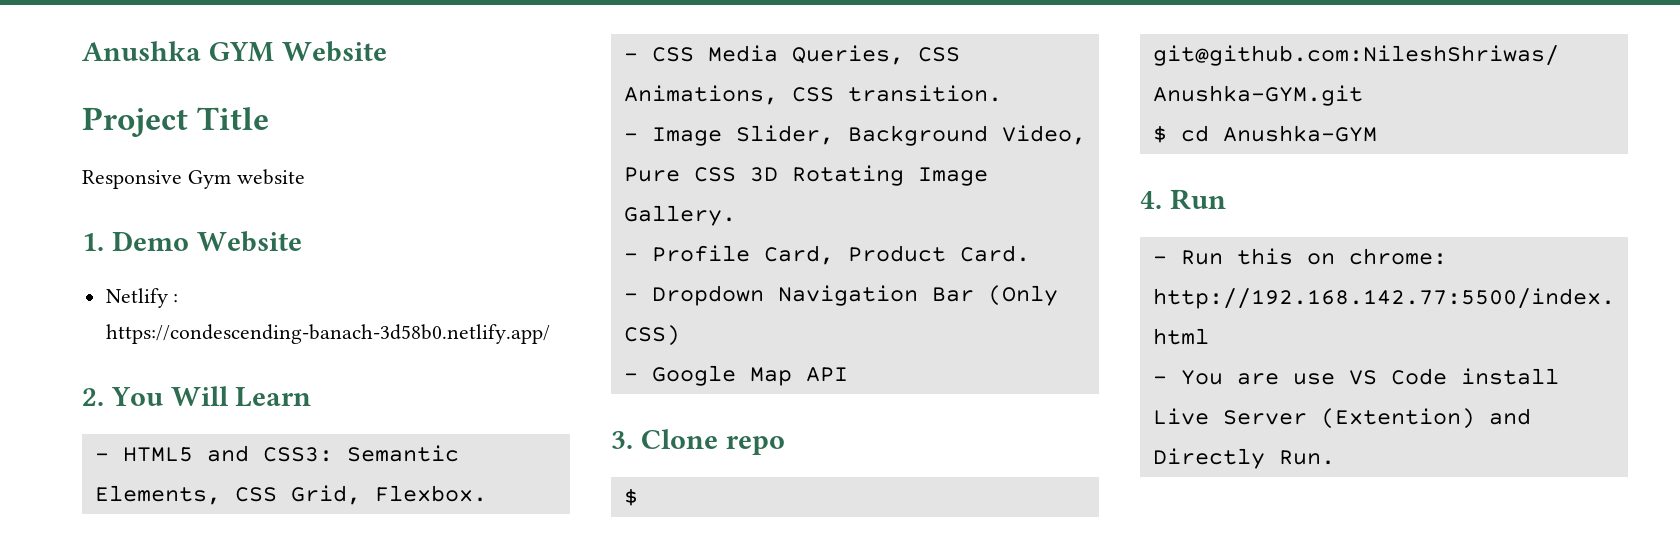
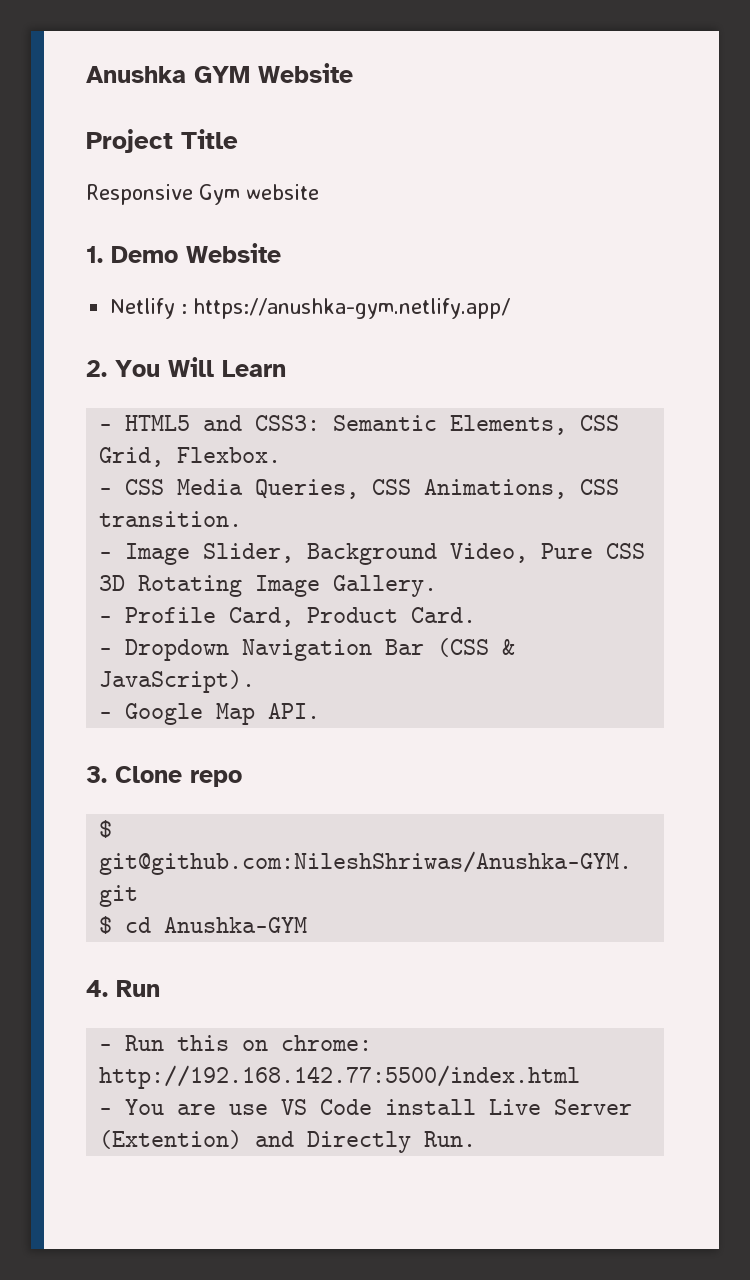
- Netlify : https://condescending-banach-3d58b0.netlify.app/
+ Netlify : https://anushka-gym.netlify.app/
- - Dropdown Navigation Bar (Only CSS)
+ - Dropdown Navigation Bar (CSS & JavaScript).
- - Google Map API
+ - Google Map API.

